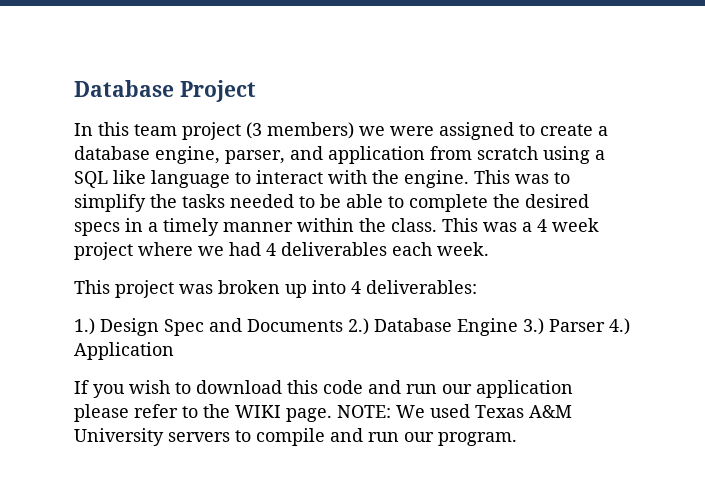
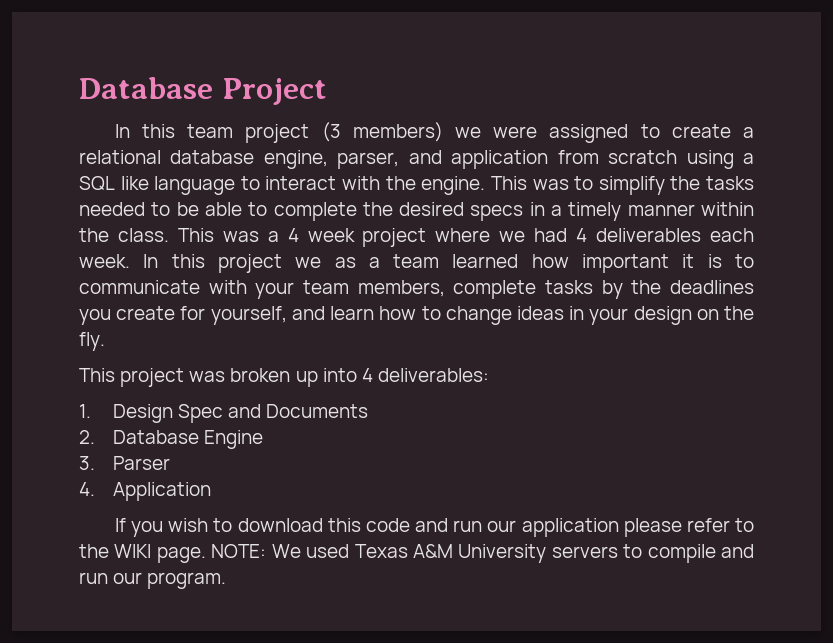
- In this team project (3 members) we were assigned to create a database engine, parser, and application from scratch using a SQL like language to interact with the engine.
+ In this team project (3 members) we were assigned to create a relational database engine, parser, and application from scratch using a SQL like language to interact with the engine.
+ In this project we as a team learned how important it is to communicate with your team members, complete tasks by the deadlines you create for yourself, and learn how to change ideas in your design on the fly.
- 1.) Design Spec and Documents 2.) Database Engine 3.) Parser 4.) Application
+ 1. Design Spec and Documents
+ 2. Database Engine
+ 3. Parser
+ 4. Application

